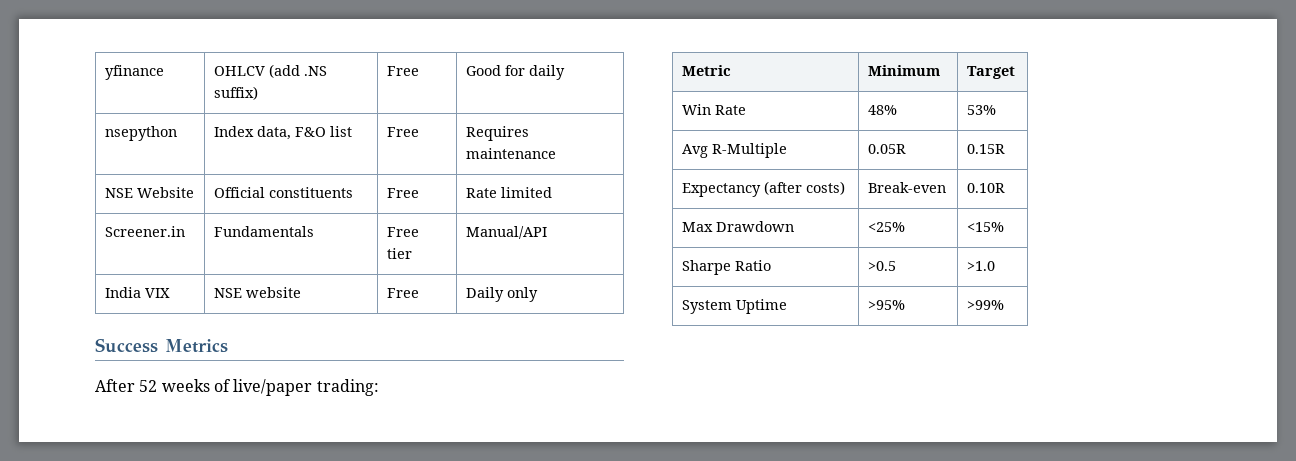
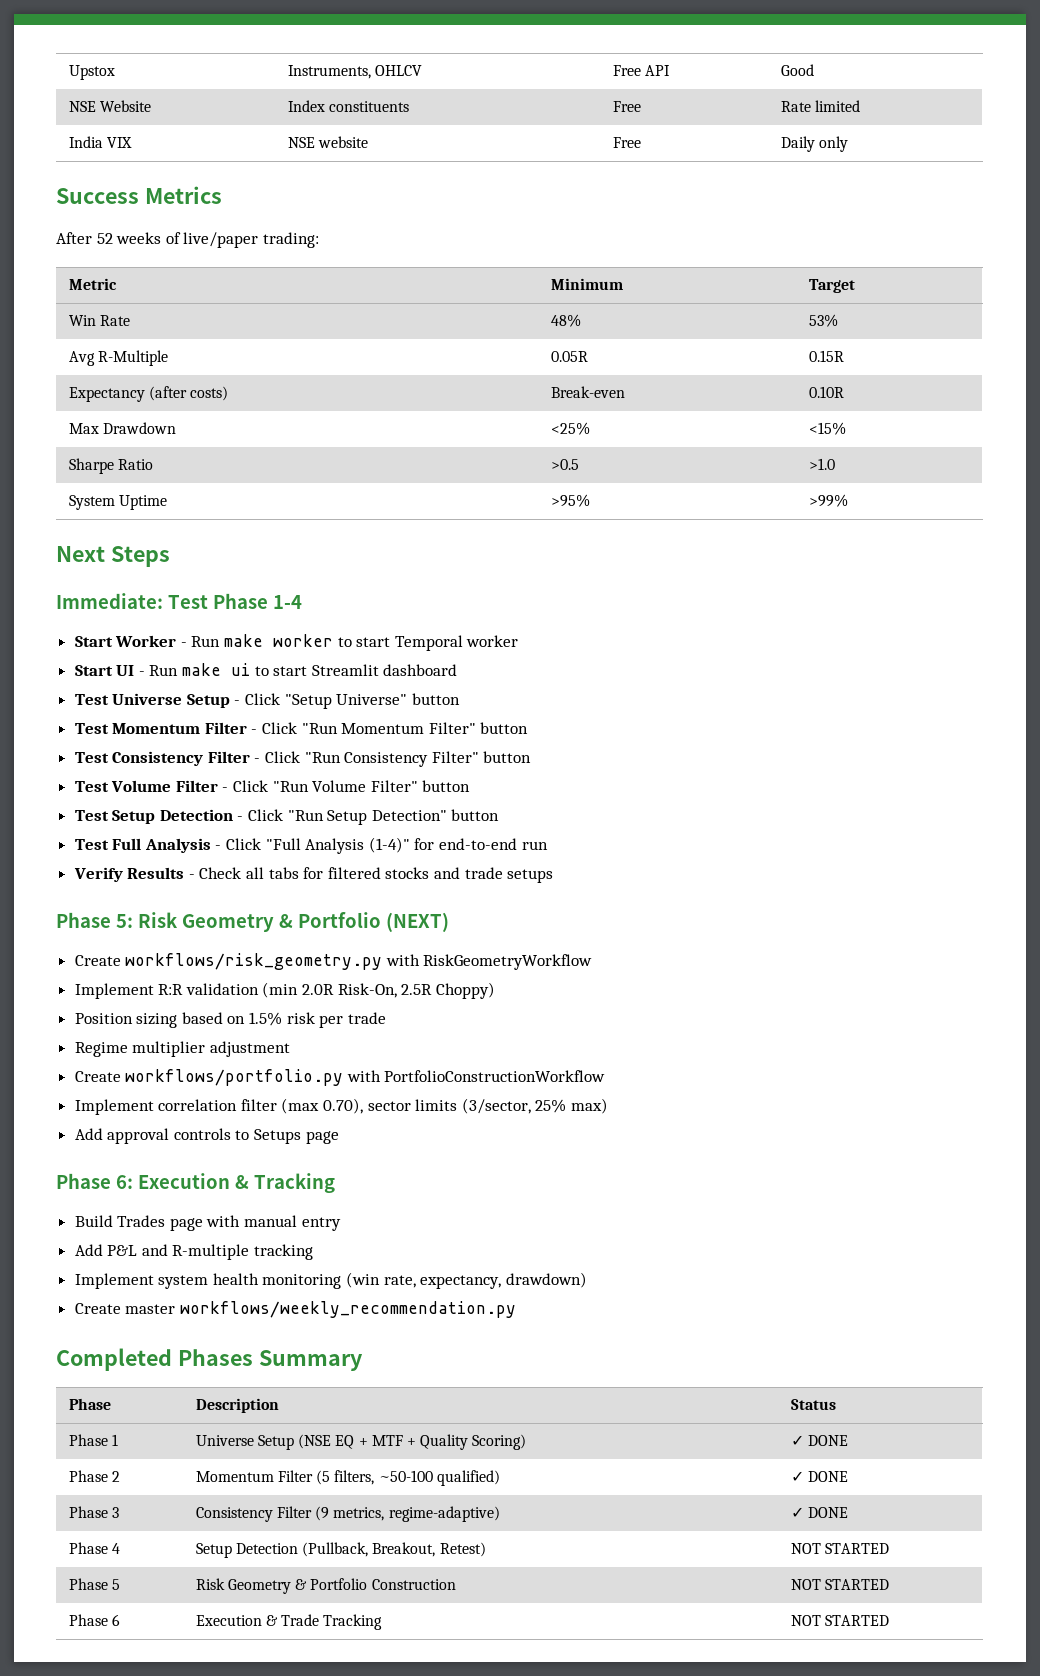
- yfinance | OHLCV (add .NS suffix) | Free | Good for daily
- nsepython | Index data, F&O list | Free | Requires maintenance
+ Upstox | Instruments, OHLCV | Free API | Good
- NSE Website | Official constituents | Free | Rate limited
+ NSE Website | Index constituents | Free | Rate limited
- Screener.in | Fundamentals | Free tier | Manual/API
+ Next Steps
+ Immediate: Test Phase 1-4
+ Start Worker - Run make worker to start Temporal worker
+ Start UI - Run make ui to start Streamlit dashboard
+ Test Universe Setup - Click "Setup Universe" button
+ Test Momentum Filter - Click "Run Momentum Filter" button
+ Test Consistency Filter - Click "Run Consistency Filter" button
+ Test Volume Filter - Click "Run Volume Filter" button
+ Test Setup Detection - Click "Run Setup Detection" button
+ Test Full Analysis - Click "Full Analysis (1-4)" for end-to-end run
+ Verify Results - Check all tabs for filtered stocks and trade setups
+ Phase 5: Risk Geometry & Portfolio (NEXT)
+ Create workflows/risk_geometry.py with RiskGeometryWorkflow
+ Implement R:R validation (min 2.0R Risk-On, 2.5R Choppy)
+ Position sizing based on 1.5% risk per trade
+ Regime multiplier adjustment
+ Create workflows/portfolio.py with PortfolioConstructionWorkflow
+ Implement correlation filter (max 0.70), sector limits (3/sector, 25% max)
+ Add approval controls to Setups page
+ Phase 6: Execution & Tracking
+ Build Trades page with manual entry
+ Add P&L and R-multiple tracking
+ Implement system health monitoring (win rate, expectancy, drawdown)
+ Create master workflows/weekly_recommendation.py
+ Completed Phases Summary
+ Phase | Description | Status
+ Phase 1 | Universe Setup (NSE EQ + MTF + Quality Scoring) | ✓ DONE
+ Phase 2 | Momentum Filter (5 filters, ~50-100 qualified) | ✓ DONE
+ Phase 3 | Consistency Filter (9 metrics, regime-adaptive) | ✓ DONE
+ Phase 4 | Setup Detection (Pullback, Breakout, Retest) | NOT STARTED
+ Phase 5 | Risk Geometry & Portfolio Construction | NOT STARTED
+ Phase 6 | Execution & Trade Tracking | NOT STARTED

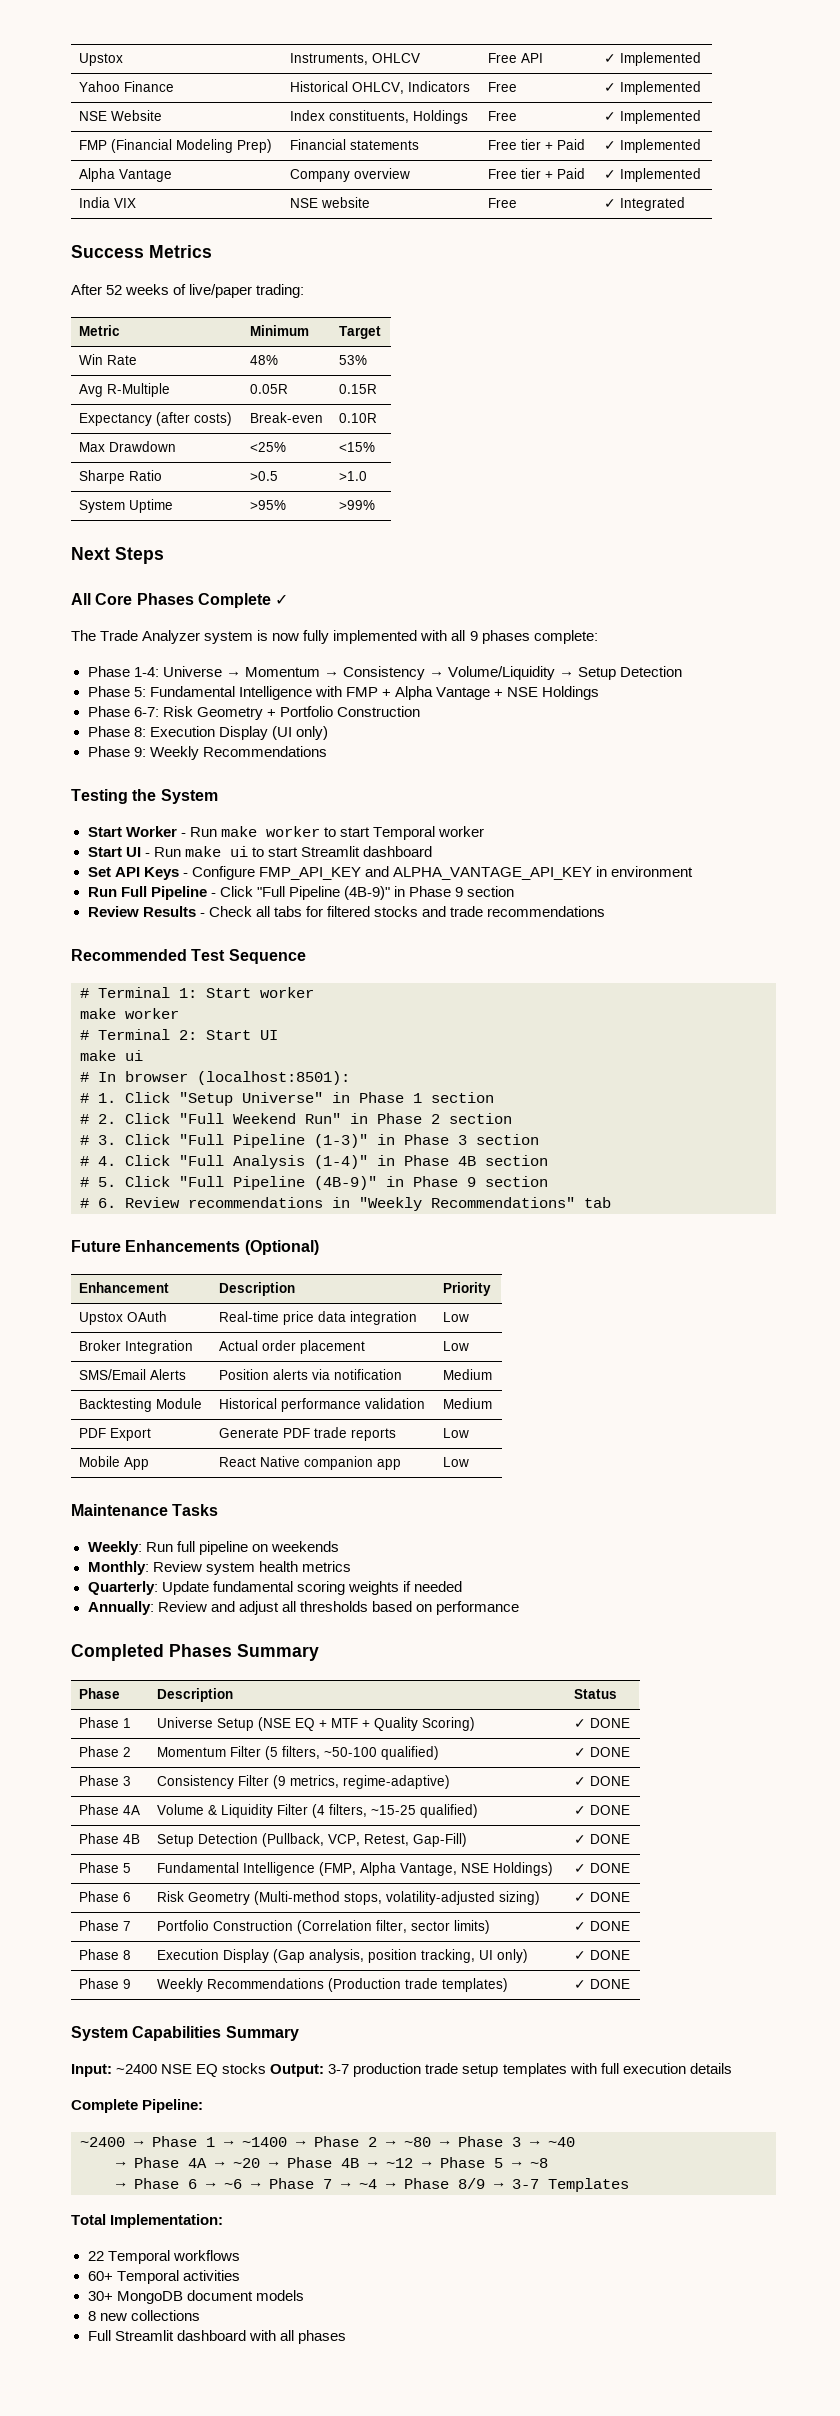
- Upstox | Instruments, OHLCV | Free API | Good
+ Upstox | Instruments, OHLCV | Free API | ✓ Implemented
+ Yahoo Finance | Historical OHLCV, Indicators | Free | ✓ Implemented
- NSE Website | Index constituents | Free | Rate limited
+ NSE Website | Index constituents, Holdings | Free | ✓ Implemented
+ FMP (Financial Modeling Prep) | Financial statements | Free tier + Paid | ✓ Implemented
+ Alpha Vantage | Company overview | Free tier + Paid | ✓ Implemented
- India VIX | NSE website | Free | Daily only
+ India VIX | NSE website | Free | ✓ Integrated
- Immediate: Test Phase 1-4
+ All Core Phases Complete ✓
+ The Trade Analyzer system is now fully implemented with all 9 phases complete:
+ Phase 1-4: Universe → Momentum → Consistency → Volume/Liquidity → Setup Detection
+ Phase 5: Fundamental Intelligence with FMP + Alpha Vantage + NSE Holdings
+ Phase 6-7: Risk Geometry + Portfolio Construction
+ Phase 8: Execution Display (UI only)
+ Phase 9: Weekly Recommendations
+ Testing the System
- Test Universe Setup - Click "Setup Universe" button
- Test Momentum Filter - Click "Run Momentum Filter" button
- Test Consistency Filter - Click "Run Consistency Filter" button
- Test Volume Filter - Click "Run Volume Filter" button
- Test Setup Detection - Click "Run Setup Detection" button
- Test Full Analysis - Click "Full Analysis (1-4)" for end-to-end run
- Verify Results - Check all tabs for filtered stocks and trade setups
- Phase 5: Risk Geometry & Portfolio (NEXT)
- Create workflows/risk_geometry.py with RiskGeometryWorkflow
- Implement R:R validation (min 2.0R Risk-On, 2.5R Choppy)
- Position sizing based on 1.5% risk per trade
- Regime multiplier adjustment
- Create workflows/portfolio.py with PortfolioConstructionWorkflow
- Implement correlation filter (max 0.70), sector limits (3/sector, 25% max)
- Add approval controls to Setups page
- Phase 6: Execution & Tracking
- Build Trades page with manual entry
- Add P&L and R-multiple tracking
- Implement system health monitoring (win rate, expectancy, drawdown)
- Create master workflows/weekly_recommendation.py
+ Set API Keys - Configure FMP_API_KEY and ALPHA_VANTAGE_API_KEY in environment
+ Run Full Pipeline - Click "Full Pipeline (4B-9)" in Phase 9 section
+ Review Results - Check all tabs for filtered stocks and trade recommendations
+ Recommended Test Sequence
+ # Terminal 1: Start worker
+ make worker
+ # Terminal 2: Start UI
+ make ui
+ # In browser (localhost:8501):
+ # 1. Click "Setup Universe" in Phase 1 section
+ # 2. Click "Full Weekend Run" in Phase 2 section
+ # 3. Click "Full Pipeline (1-3)" in Phase 3 section
+ # 4. Click "Full Analysis (1-4)" in Phase 4B section
+ # 5. Click "Full Pipeline (4B-9)" in Phase 9 section
+ # 6. Review recommendations in "Weekly Recommendations" tab
+ Future Enhancements (Optional)
+ Enhancement | Description | Priority
+ Upstox OAuth | Real-time price data integration | Low
+ Broker Integration | Actual order placement | Low
+ SMS/Email Alerts | Position alerts via notification | Medium
+ Backtesting Module | Historical performance validation | Medium
+ PDF Export | Generate PDF trade reports | Low
+ Mobile App | React Native companion app | Low
+ Maintenance Tasks
+ Weekly: Run full pipeline on weekends
+ Monthly: Review system health metrics
+ Quarterly: Update fundamental scoring weights if needed
+ Annually: Review and adjust all thresholds based on performance
- Phase 4 | Setup Detection (Pullback, Breakout, Retest) | NOT STARTED
- Phase 5 | Risk Geometry & Portfolio Construction | NOT STARTED
- Phase 6 | Execution & Trade Tracking | NOT STARTED
+ Phase 4A | Volume & Liquidity Filter (4 filters, ~15-25 qualified) | ✓ DONE
+ Phase 4B | Setup Detection (Pullback, VCP, Retest, Gap-Fill) | ✓ DONE
+ Phase 5 | Fundamental Intelligence (FMP, Alpha Vantage, NSE Holdings) | ✓ DONE
+ Phase 6 | Risk Geometry (Multi-method stops, volatility-adjusted sizing) | ✓ DONE
+ Phase 7 | Portfolio Construction (Correlation filter, sector limits) | ✓ DONE
+ Phase 8 | Execution Display (Gap analysis, position tracking, UI only) | ✓ DONE
+ Phase 9 | Weekly Recommendations (Production trade templates) | ✓ DONE
+ System Capabilities Summary
+ Input: ~2400 NSE EQ stocks Output: 3-7 production trade setup templates with full execution details
+ Complete Pipeline:
+ ~2400 → Phase 1 → ~1400 → Phase 2 → ~80 → Phase 3 → ~40
+ → Phase 4A → ~20 → Phase 4B → ~12 → Phase 5 → ~8
+ → Phase 6 → ~6 → Phase 7 → ~4 → Phase 8/9 → 3-7 Templates
+ Total Implementation:
+ 22 Temporal workflows
+ 60+ Temporal activities
+ 30+ MongoDB document models
+ 8 new collections
+ Full Streamlit dashboard with all phases

